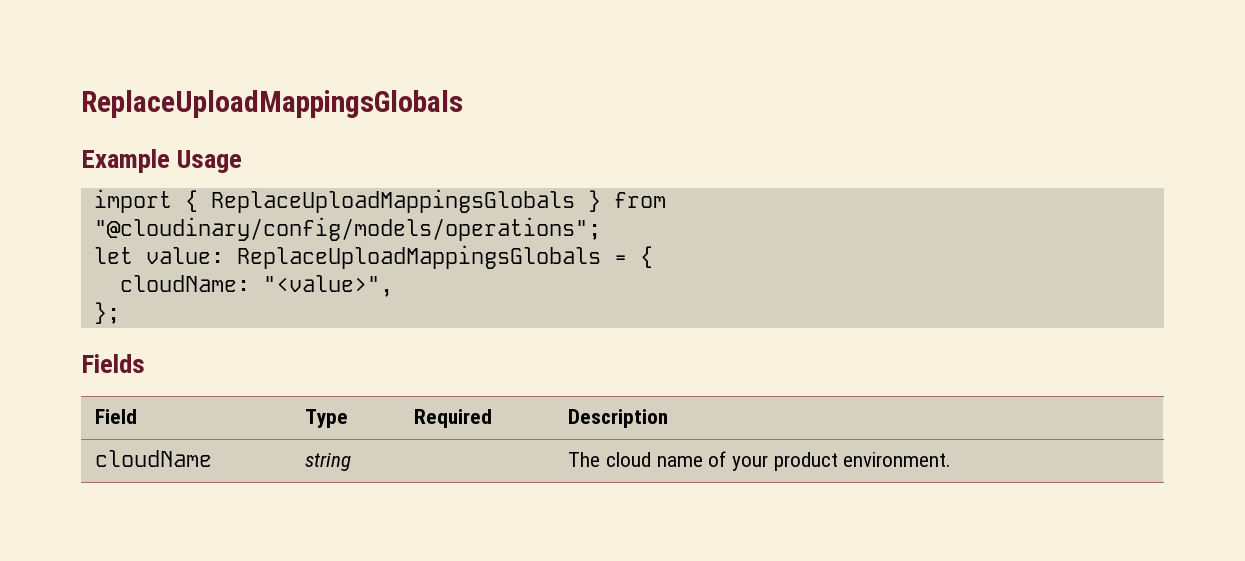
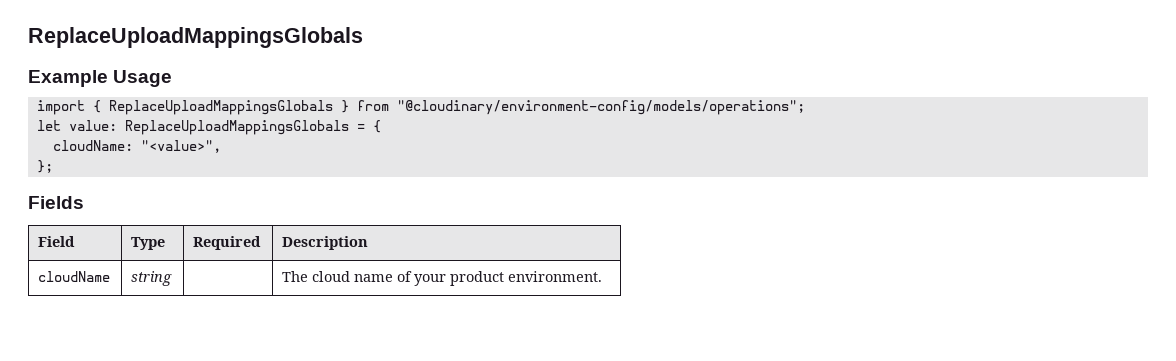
- import { ReplaceUploadMappingsGlobals } from "@cloudinary/config/models/operations";
+ import { ReplaceUploadMappingsGlobals } from "@cloudinary/environment-config/models/operations";

